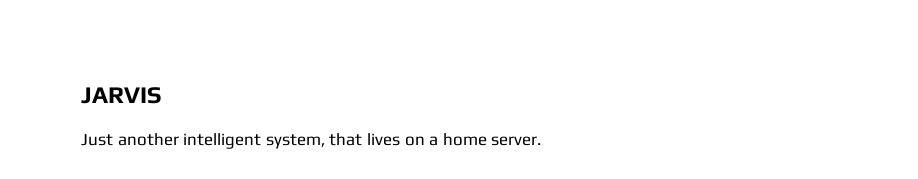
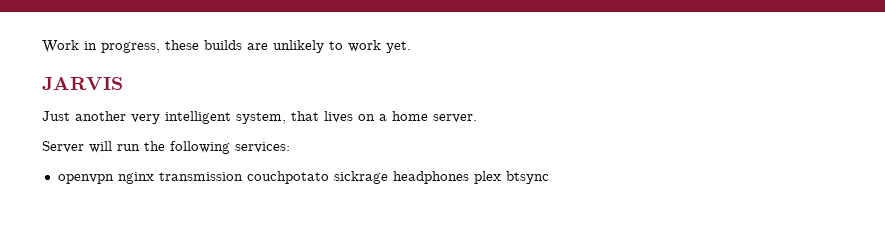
+ Work in progress, these builds are unlikely to work yet.
- Just another intelligent system, that lives on a home server.
+ Just another very intelligent system, that lives on a home server.
+ Server will run the following services:
+ openvpn nginx transmission couchpotato sickrage headphones plex btsync

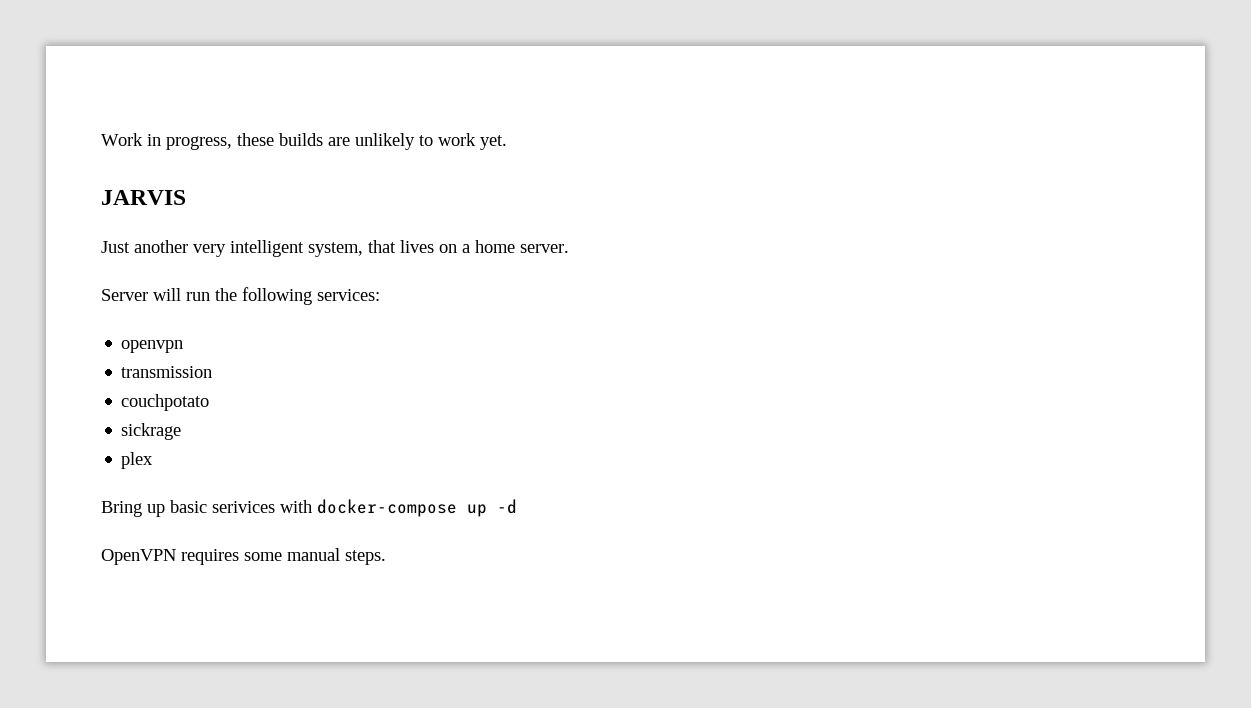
- openvpn nginx transmission couchpotato sickrage headphones plex btsync
+ openvpn
+ transmission
+ couchpotato
+ sickrage
+ plex
+ Bring up basic serivices with docker-compose up -d
+ OpenVPN requires some manual steps.

